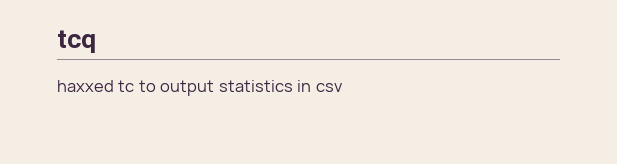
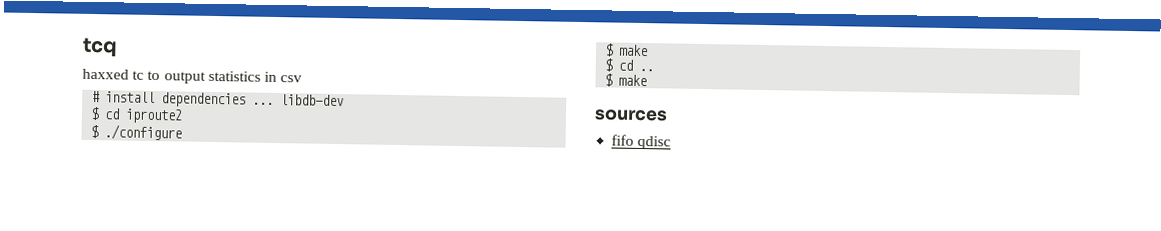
+ # install dependencies ... libdb-dev
+ $ cd iproute2
+ $ ./configure
+ $ make
+ $ cd ..
+ $ make
+ sources
+ fifo qdisc

